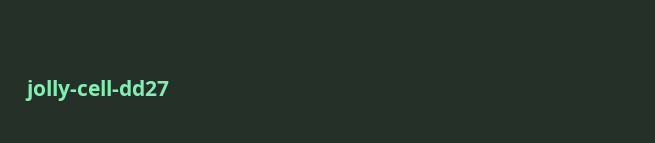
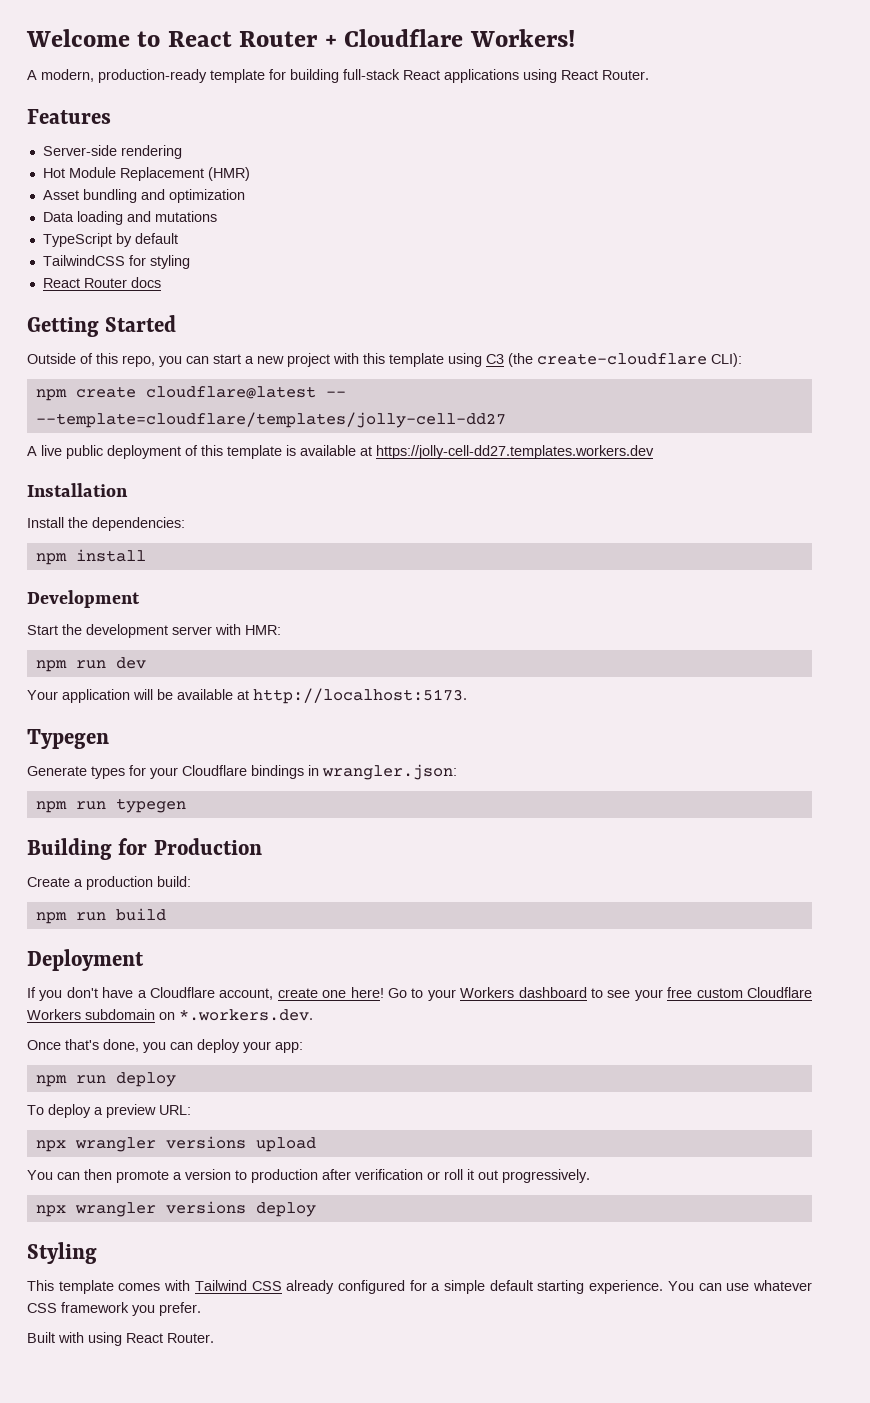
- jolly-cell-dd27
+ Welcome to React Router + Cloudflare Workers!
+ A modern, production-ready template for building full-stack React applications using React Router.
+ Features
+ Server-side rendering
+ Hot Module Replacement (HMR)
+ Asset bundling and optimization
+ Data loading and mutations
+ TypeScript by default
+ TailwindCSS for styling
+ React Router docs
+ Getting Started
+ Outside of this repo, you can start a new project with this template using C3 (the create-cloudflare CLI):
+ npm create cloudflare@latest -- --template=cloudflare/templates/jolly-cell-dd27
+ A live public deployment of this template is available at https://jolly-cell-dd27.templates.workers.dev
+ Installation
+ Install the dependencies:
+ npm install
+ Development
+ Start the development server with HMR:
+ npm run dev
+ Your application will be available at http://localhost:5173.
+ Typegen
+ Generate types for your Cloudflare bindings in wrangler.json:
+ npm run typegen
+ Building for Production
+ Create a production build:
+ npm run build
+ Deployment
+ If you don't have a Cloudflare account, create one here! Go to your Workers dashboard to see your free custom Cloudflare Workers subdomain on *.workers.dev.
+ Once that's done, you can deploy your app:
+ npm run deploy
+ To deploy a preview URL:
+ npx wrangler versions upload
+ You can then promote a version to production after verification or roll it out progressively.
+ npx wrangler versions deploy
+ Styling
+ This template comes with Tailwind CSS already configured for a simple default starting experience. You can use whatever CSS framework you prefer.
+ Built with using React Router.

